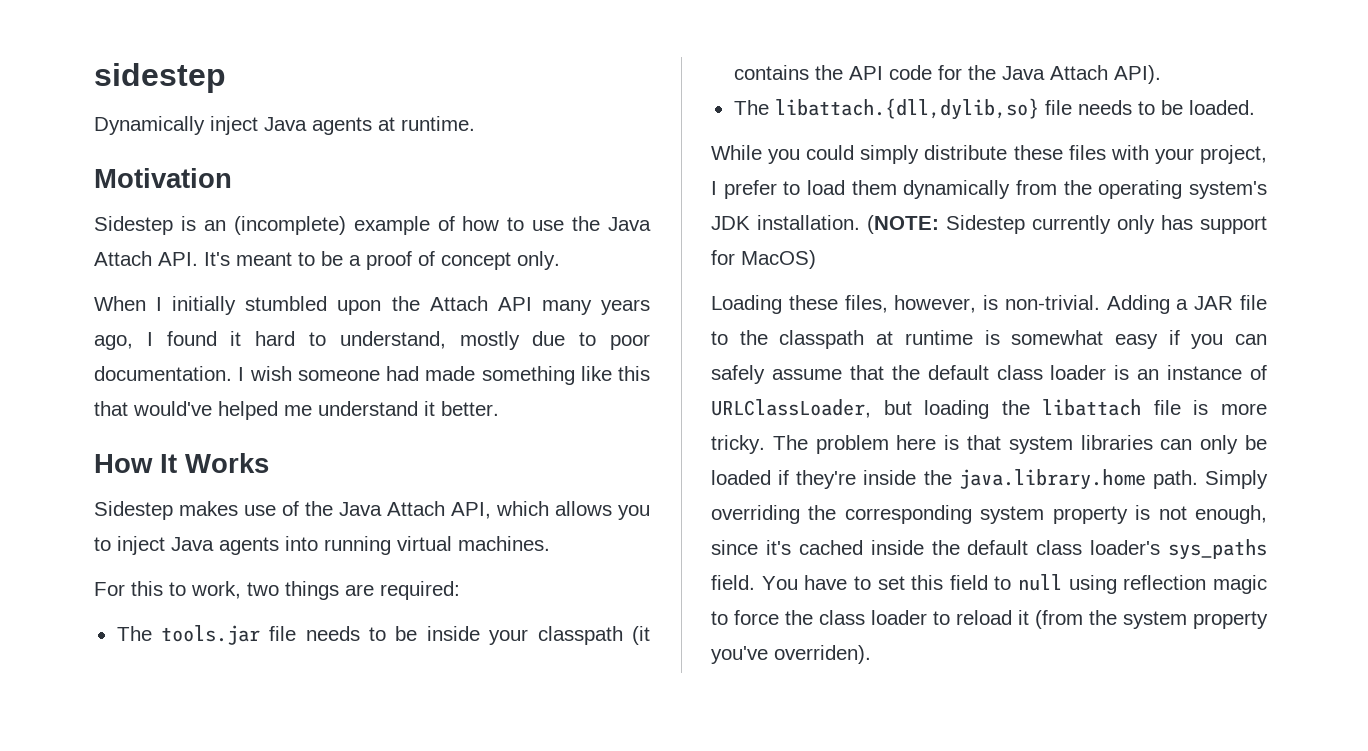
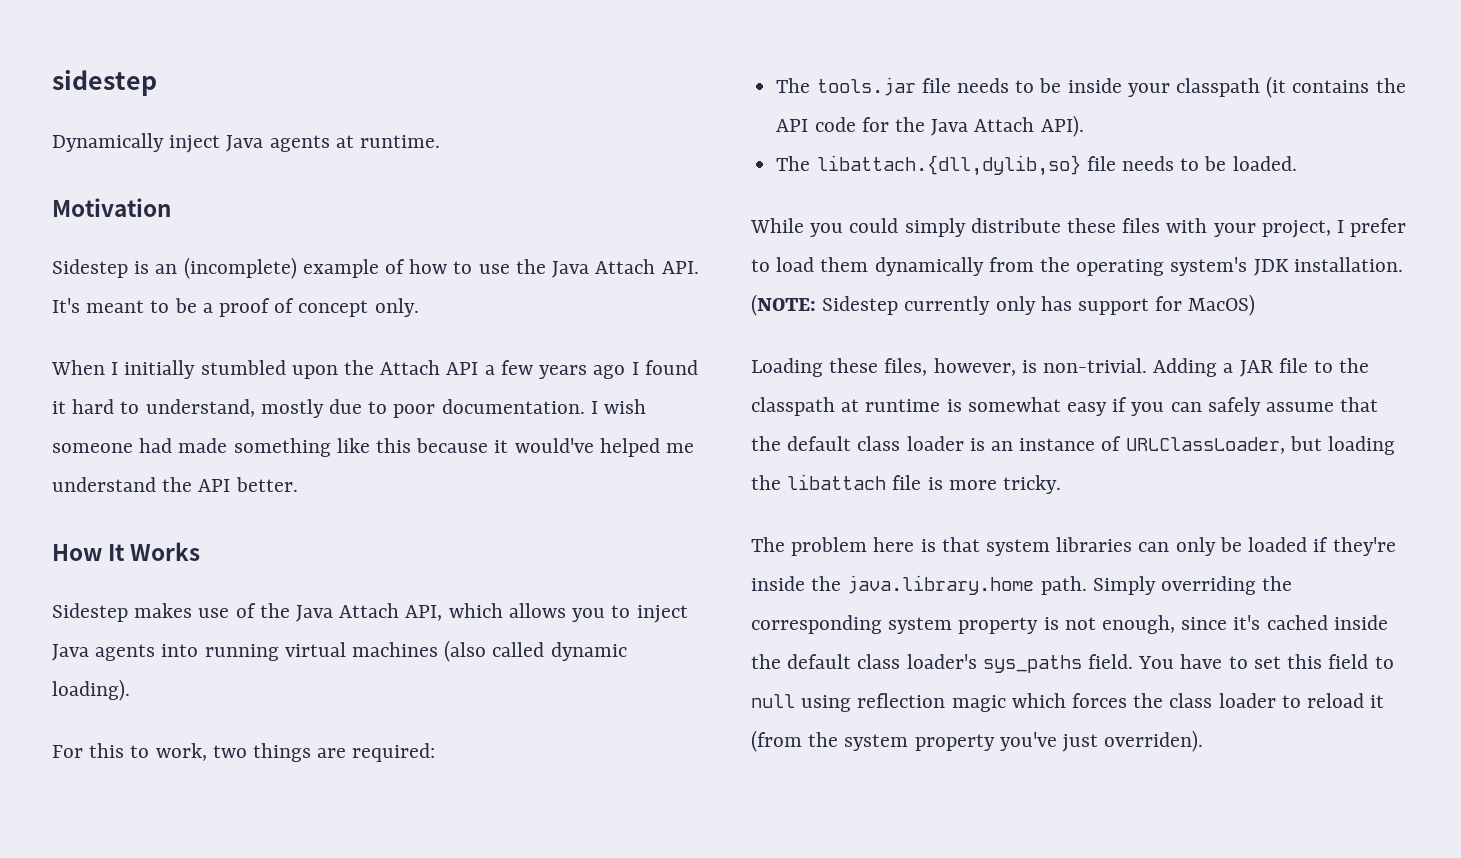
- When I initially stumbled upon the Attach API many years ago, I found it hard to understand, mostly due to poor documentation.
+ When I initially stumbled upon the Attach API a few years ago I found it hard to understand, mostly due to poor documentation.
- I wish someone had made something like this that would've helped me understand it better.
+ I wish someone had made something like this because it would've helped me understand the API better.
- Sidestep makes use of the Java Attach API, which allows you to inject Java agents into running virtual machines.
+ Sidestep makes use of the Java Attach API, which allows you to inject Java agents into running virtual machines (also called dynamic loading).
- Adding a JAR file to the classpath at runtime is somewhat easy if you can safely assume that the default class loader is an instance of URLClassLoader, but loading the libattach file is more tricky. The problem here is that system libraries can only be loaded if they're inside the java.library.home path.
+ Adding a JAR file to the classpath at runtime is somewhat easy if you can safely assume that the default class loader is an instance of URLClassLoader, but loading the libattach file is more tricky.
+ The problem here is that system libraries can only be loaded if they're inside the java.library.home path.
- You have to set this field to null using reflection magic to force the class loader to reload it (from the system property you've overriden).
+ You have to set this field to null using reflection magic which forces the class loader to reload it (from the system property you've just overriden).

